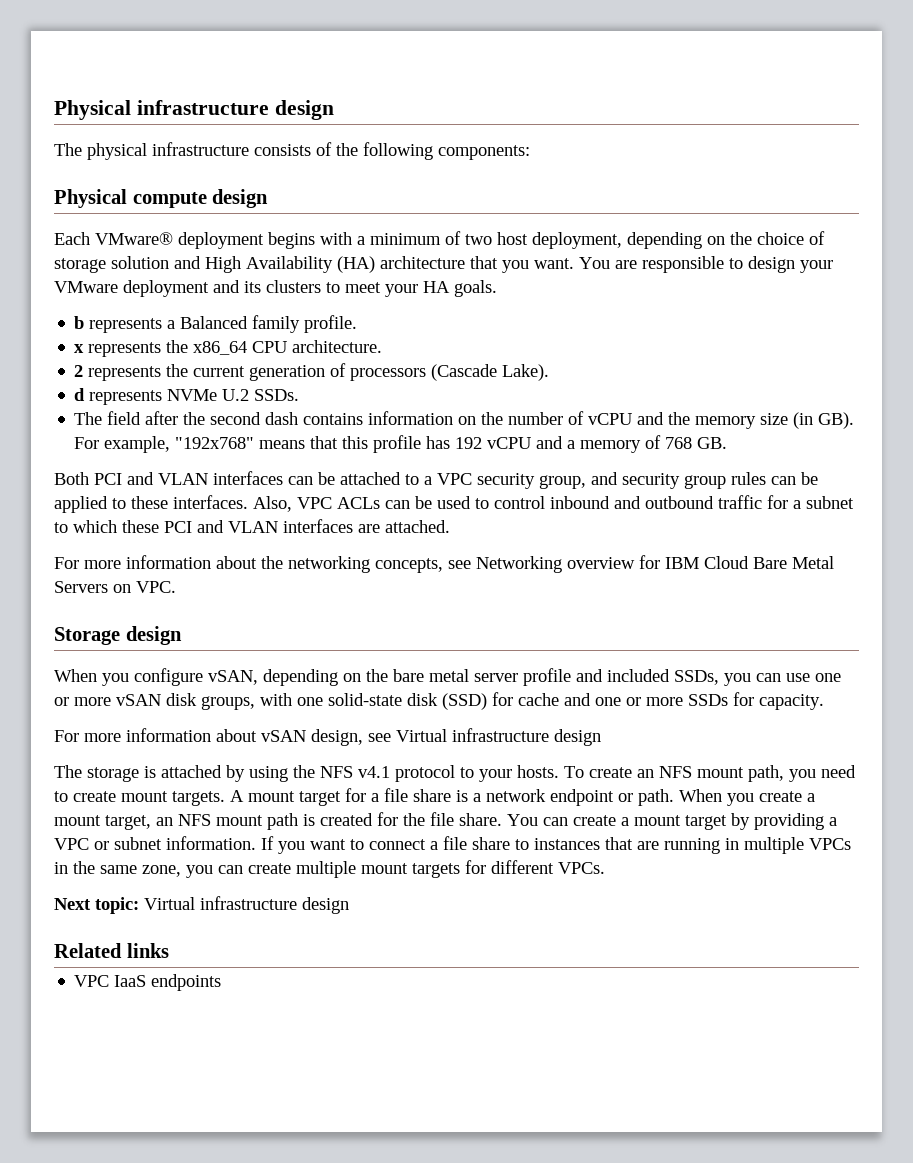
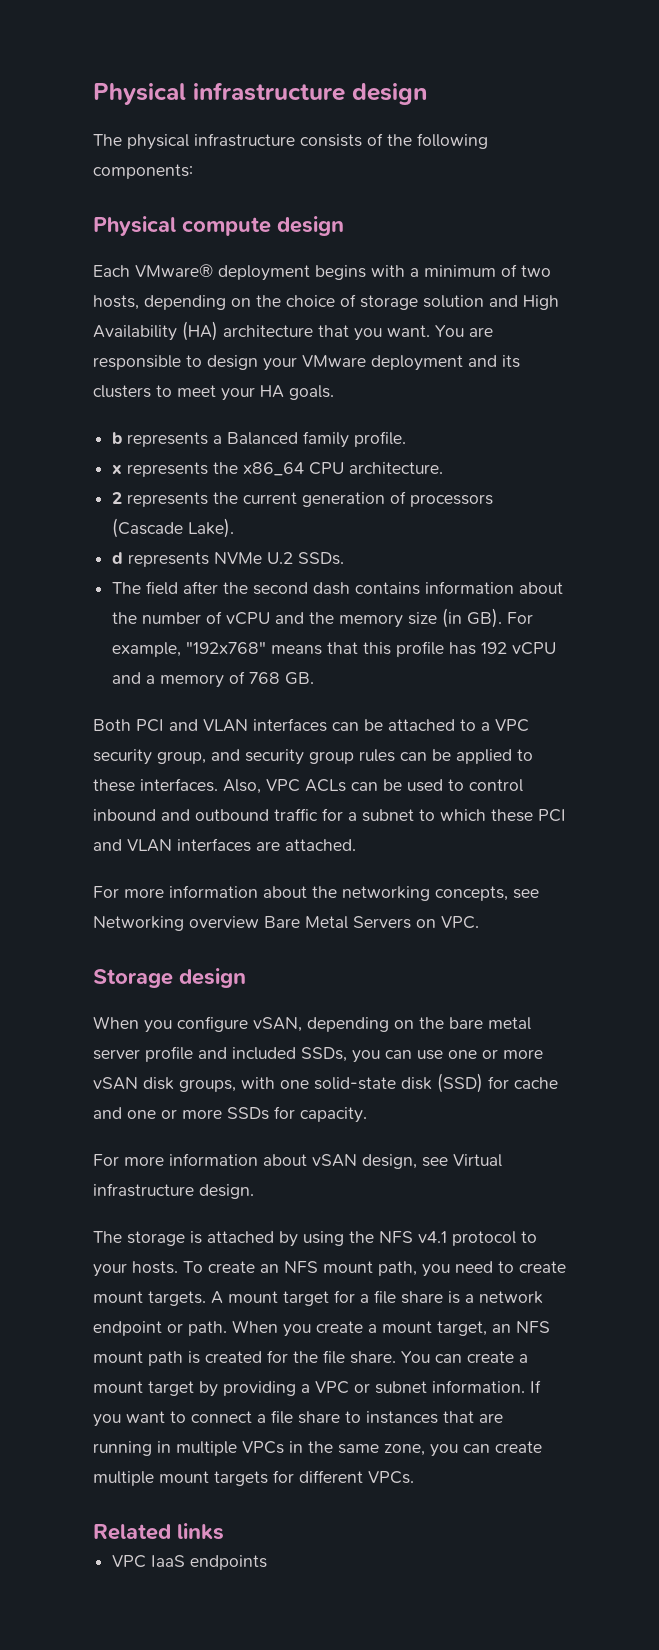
- Each VMware® deployment begins with a minimum of two host deployment, depending on the choice of storage solution and High Availability (HA) architecture that you want.
+ Each VMware® deployment begins with a minimum of two hosts, depending on the choice of storage solution and High Availability (HA) architecture that you want.
- The field after the second dash contains information on the number of vCPU and the memory size (in GB). For example, "192x768" means that this profile has 192 vCPU and a memory of 768 GB.
+ The field after the second dash contains information about the number of vCPU and the memory size (in GB). For example, "192x768" means that this profile has 192 vCPU and a memory of 768 GB.
- For more information about the networking concepts, see Networking overview for IBM Cloud Bare Metal Servers on VPC.
+ For more information about the networking concepts, see Networking overview Bare Metal Servers on VPC.
- For more information about vSAN design, see Virtual infrastructure design
+ For more information about vSAN design, see Virtual infrastructure design.
- Next topic: Virtual infrastructure design

